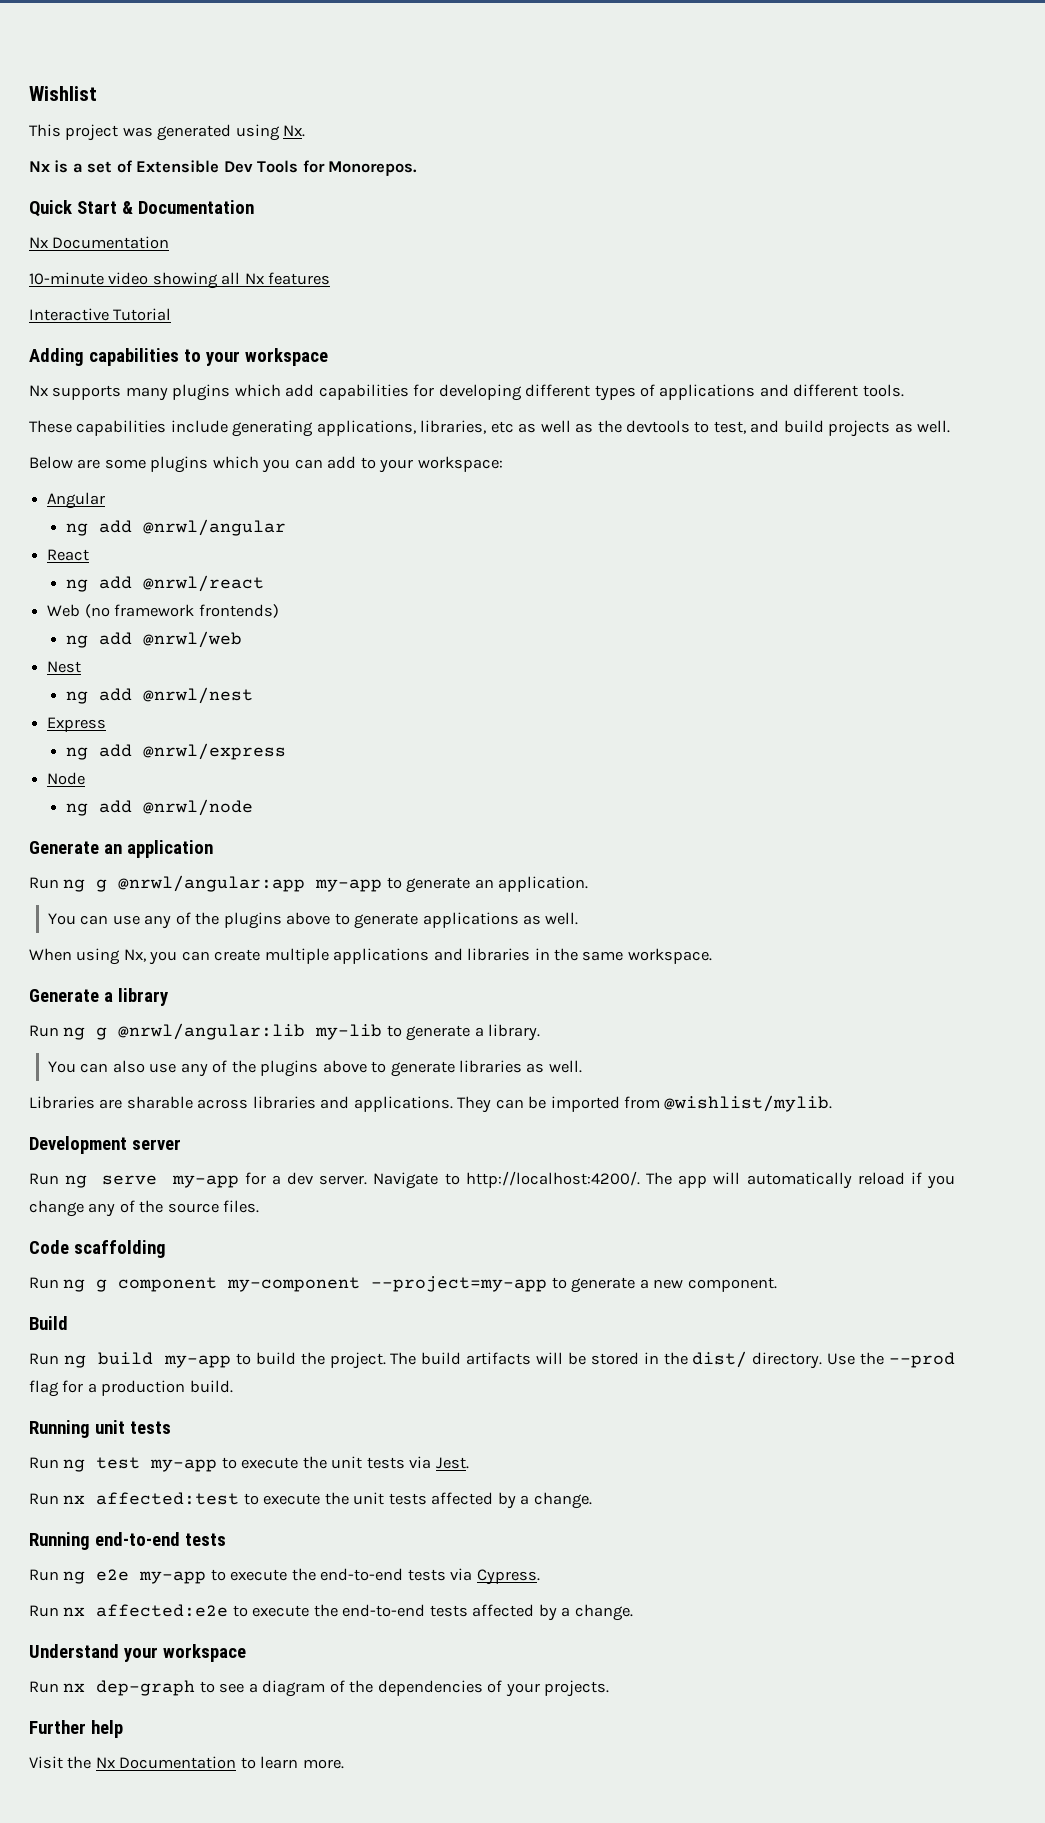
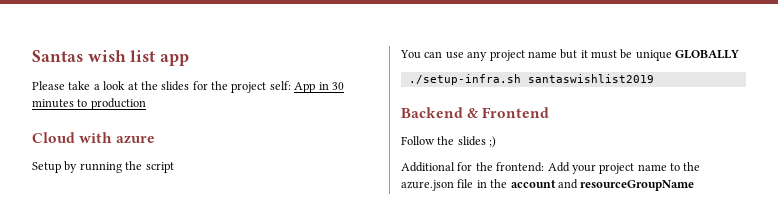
- Wishlist
- This project was generated using Nx.
- Nx is a set of Extensible Dev Tools for Monorepos.
- Quick Start & Documentation
- Nx Documentation
- 10-minute video showing all Nx features
- Interactive Tutorial
- Adding capabilities to your workspace
- Nx supports many plugins which add capabilities for developing different types of applications and different tools.
- These capabilities include generating applications, libraries, etc as well as the devtools to test, and build projects as well.
- Below are some plugins which you can add to your workspace:
- Angular
- ng add @nrwl/angular
- React
- ng add @nrwl/react
- Web (no framework frontends)
- ng add @nrwl/web
- Nest
- ng add @nrwl/nest
- Express
- ng add @nrwl/express
- Node
- ng add @nrwl/node
- Generate an application
- Run ng g @nrwl/angular:app my-app to generate an application.
- You can use any of the plugins above to generate applications as well.
- When using Nx, you can create multiple applications and libraries in the same workspace.
- Generate a library
- Run ng g @nrwl/angular:lib my-lib to generate a library.
- You can also use any of the plugins above to generate libraries as well.
- Libraries are sharable across libraries and applications. They can be imported from @wishlist/mylib.
- Development server
- Run ng serve my-app for a dev server. Navigate to http://localhost:4200/. The app will automatically reload if you change any of the source files.
- Code scaffolding
- Run ng g component my-component --project=my-app to generate a new component.
- Build
- Run ng build my-app to build the project. The build artifacts will be stored in the dist/ directory. Use the --prod flag for a production build.
- Running unit tests
- Run ng test my-app to execute the unit tests via Jest.
- Run nx affected:test to execute the unit tests affected by a change.
- Running end-to-end tests
- Run ng e2e my-app to execute the end-to-end tests via Cypress.
- Run nx affected:e2e to execute the end-to-end tests affected by a change.
- Understand your workspace
- Run nx dep-graph to see a diagram of the dependencies of your projects.
- Further help
- Visit the Nx Documentation to learn more.
+ Santas wish list app
+ Please take a look at the slides for the project self: App in 30 minutes to production
+ Cloud with azure
+ Setup by running the script
+ You can use any project name but it must be unique GLOBALLY
+ ./setup-infra.sh santaswishlist2019
+ Backend & Frontend
+ Follow the slides ;)
+ Additional for the frontend: Add your project name to the azure.json file in the account and resourceGroupName

